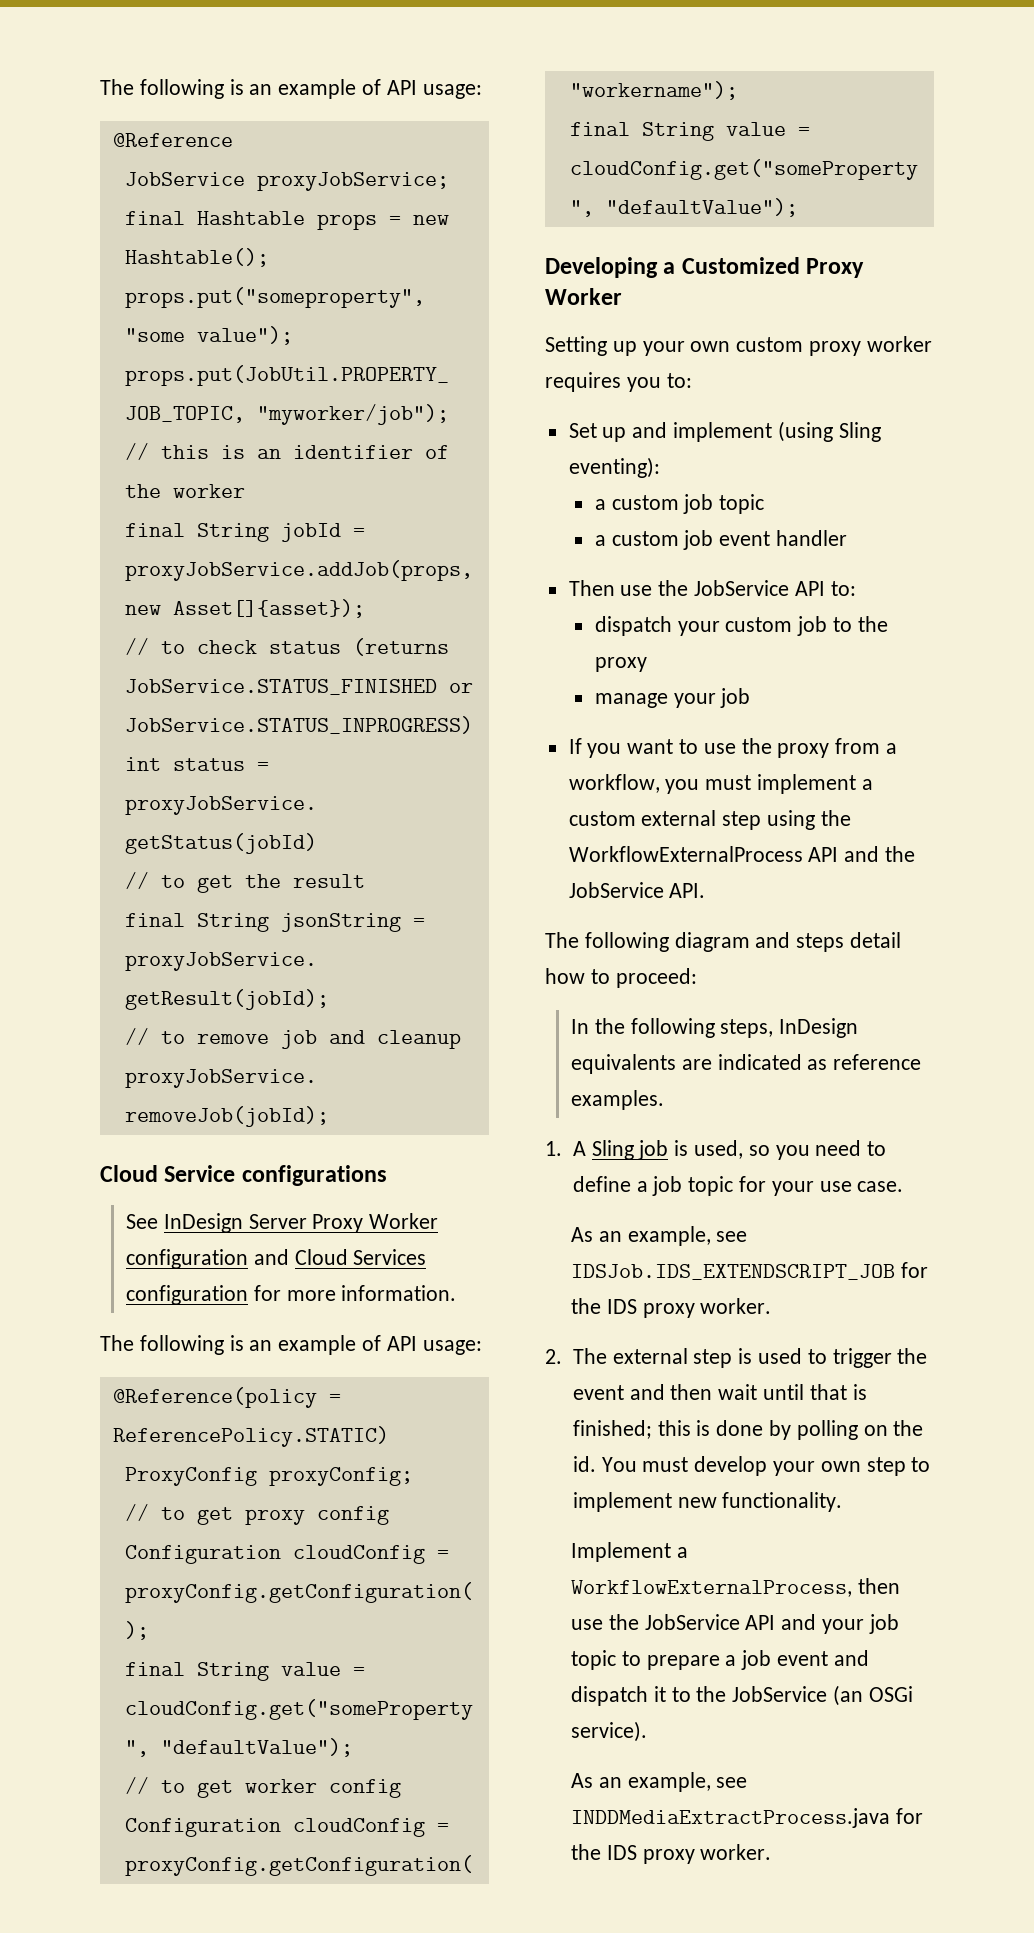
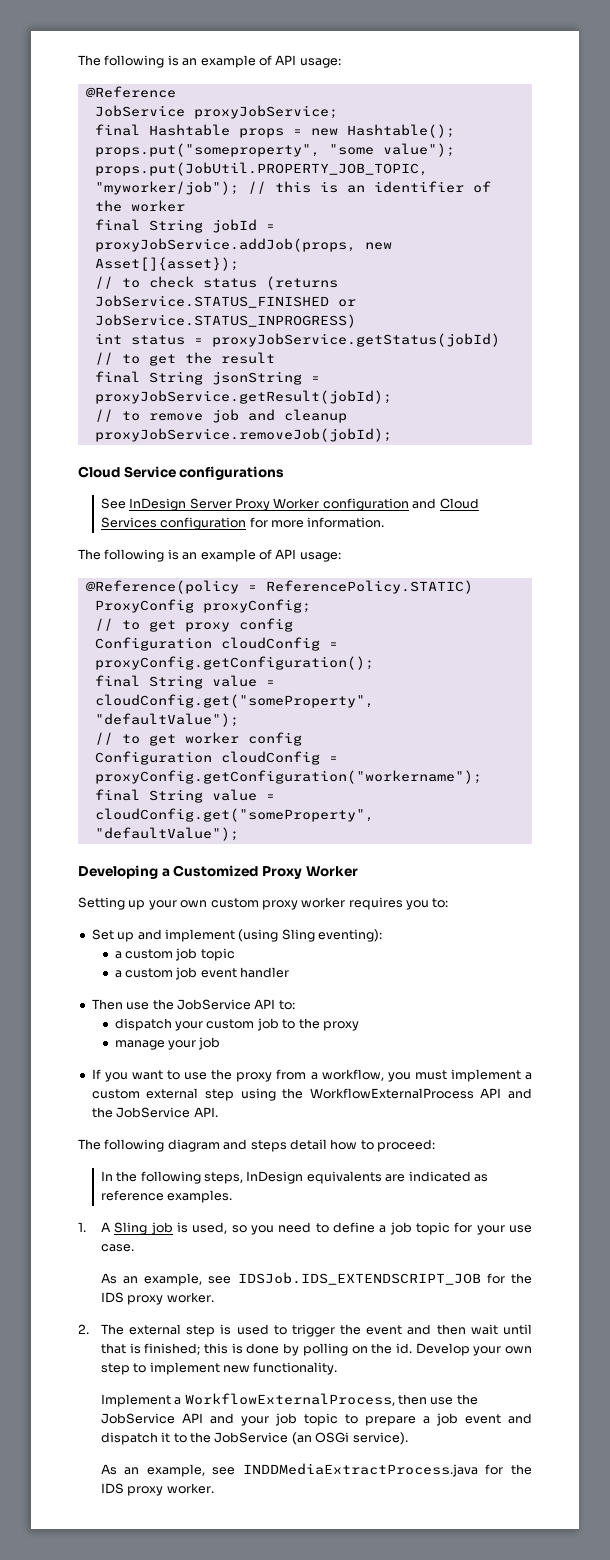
- You must develop your own step to implement new functionality.
+ Develop your own step to implement new functionality.

